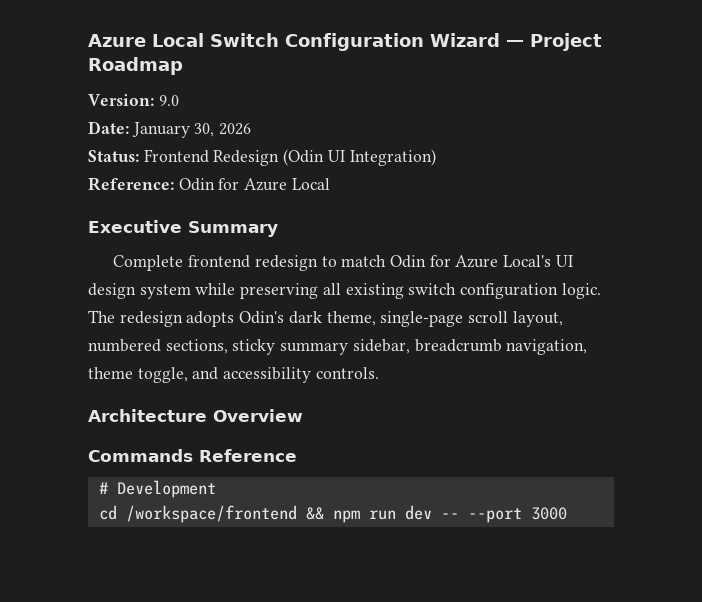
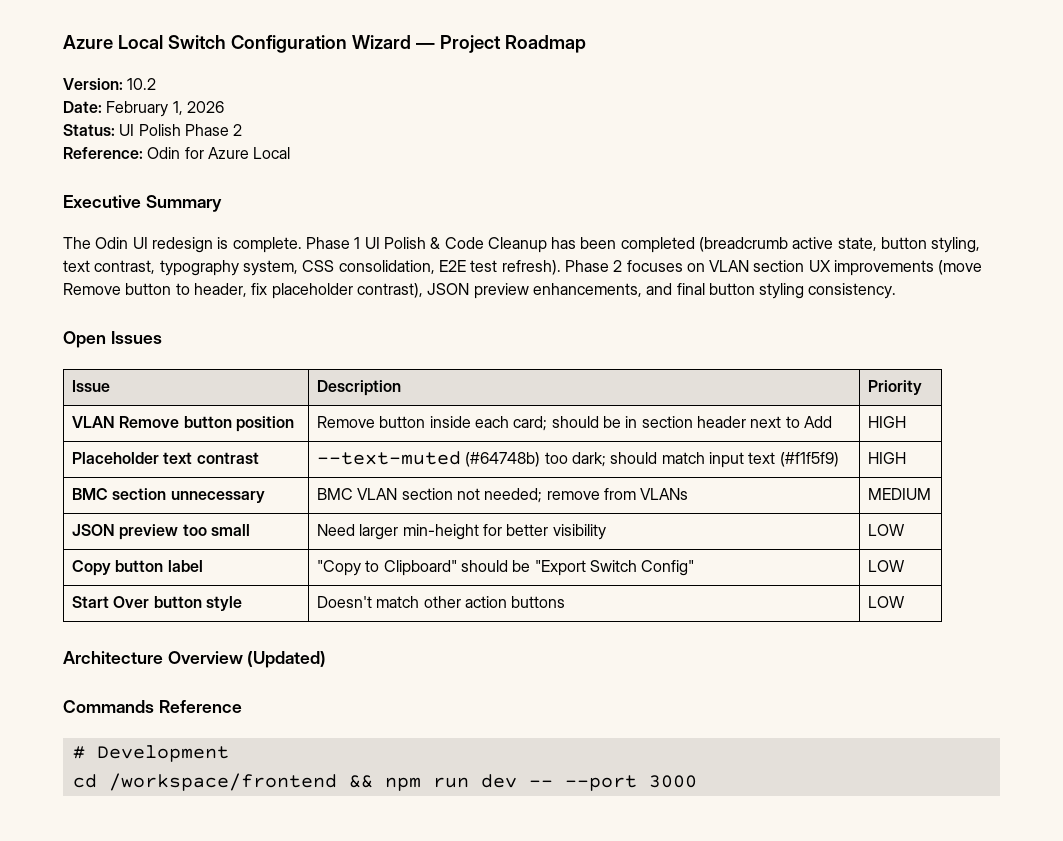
- Version: 9.0
+ Version: 10.2
- Date: January 30, 2026
+ Date: February 1, 2026
- Status: Frontend Redesign (Odin UI Integration)
+ Status: UI Polish Phase 2
- Complete frontend redesign to match Odin for Azure Local's UI design system while preserving all existing switch configuration logic. The redesign adopts Odin's dark theme, single-page scroll layout, numbered sections, sticky summary sidebar, breadcrumb navigation, theme toggle, and accessibility controls.
+ The Odin UI redesign is complete. Phase 1 UI Polish & Code Cleanup has been completed (breadcrumb active state, button styling, text contrast, typography system, CSS consolidation, E2E test refresh). Phase 2 focuses on VLAN section UX improvements (move Remove button to header, fix placeholder contrast), JSON preview enhancements, and final button styling consistency.
+ Open Issues
+ Issue | Description | Priority
+ VLAN Remove button position | Remove button inside each card; should be in section header next to Add | HIGH
+ Placeholder text contrast | --text-muted (#64748b) too dark; should match input text (#f1f5f9) | HIGH
+ BMC section unnecessary | BMC VLAN section not needed; remove from VLANs | MEDIUM
+ JSON preview too small | Need larger min-height for better visibility | LOW
+ Copy button label | "Copy to Clipboard" should be "Export Switch Config" | LOW
+ Start Over button style | Doesn't match other action buttons | LOW
- Architecture Overview
+ Architecture Overview (Updated)

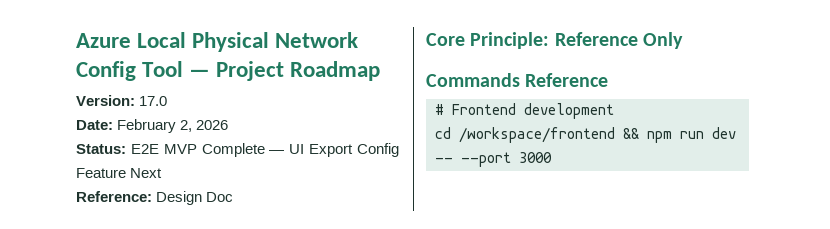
- Azure Local Switch Configuration Wizard — Project Roadmap
+ Azure Local Physical Network Config Tool — Project Roadmap
- Version: 10.2
+ Version: 17.0
- Date: February 1, 2026
+ Date: February 2, 2026
- Status: UI Polish Phase 2
- Reference: Odin for Azure Local
- Executive Summary
- The Odin UI redesign is complete. Phase 1 UI Polish & Code Cleanup has been completed (breadcrumb active state, button styling, text contrast, typography system, CSS consolidation, E2E test refresh). Phase 2 focuses on VLAN section UX improvements (move Remove button to header, fix placeholder contrast), JSON preview enhancements, and final button styling consistency.
- Open Issues
- Issue | Description | Priority
- VLAN Remove button position | Remove button inside each card; should be in section header next to Add | HIGH
- Placeholder text contrast | --text-muted (#64748b) too dark; should match input text (#f1f5f9) | HIGH
- BMC section unnecessary | BMC VLAN section not needed; remove from VLANs | MEDIUM
- JSON preview too small | Need larger min-height for better visibility | LOW
- Copy button label | "Copy to Clipboard" should be "Export Switch Config" | LOW
- Start Over button style | Doesn't match other action buttons | LOW
- Architecture Overview (Updated)
+ Status: E2E MVP Complete — UI Export Config Feature Next
+ Reference: Design Doc
+ Core Principle: Reference Only
- # Development
+ # Frontend development

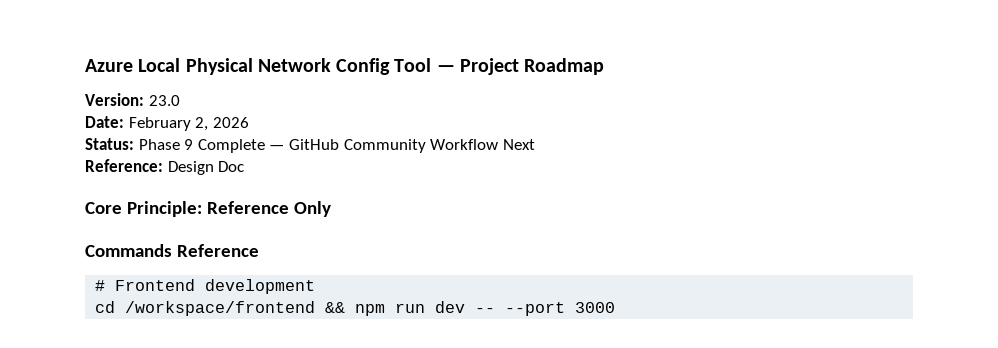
- Version: 17.0
+ Version: 23.0
- Status: E2E MVP Complete — UI Export Config Feature Next
+ Status: Phase 9 Complete — GitHub Community Workflow Next

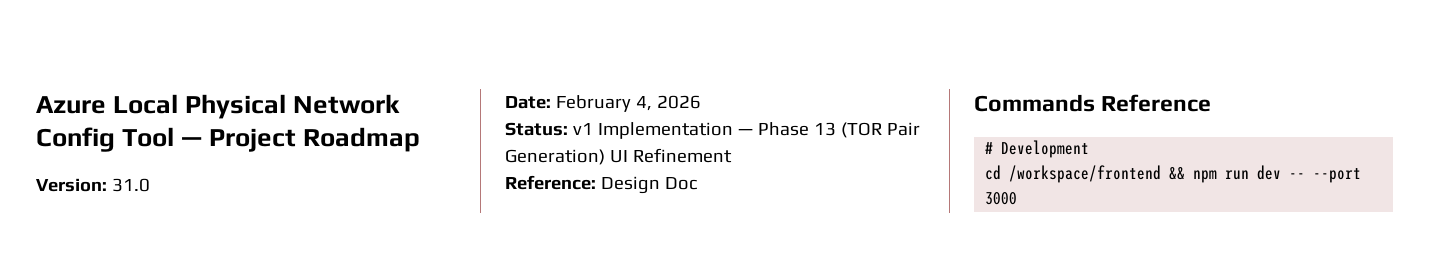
- Version: 23.0
+ Version: 31.0
- Date: February 2, 2026
+ Date: February 4, 2026
- Status: Phase 9 Complete — GitHub Community Workflow Next
+ Status: v1 Implementation — Phase 13 (TOR Pair Generation) UI Refinement
- Core Principle: Reference Only
- # Frontend development
+ # Development

